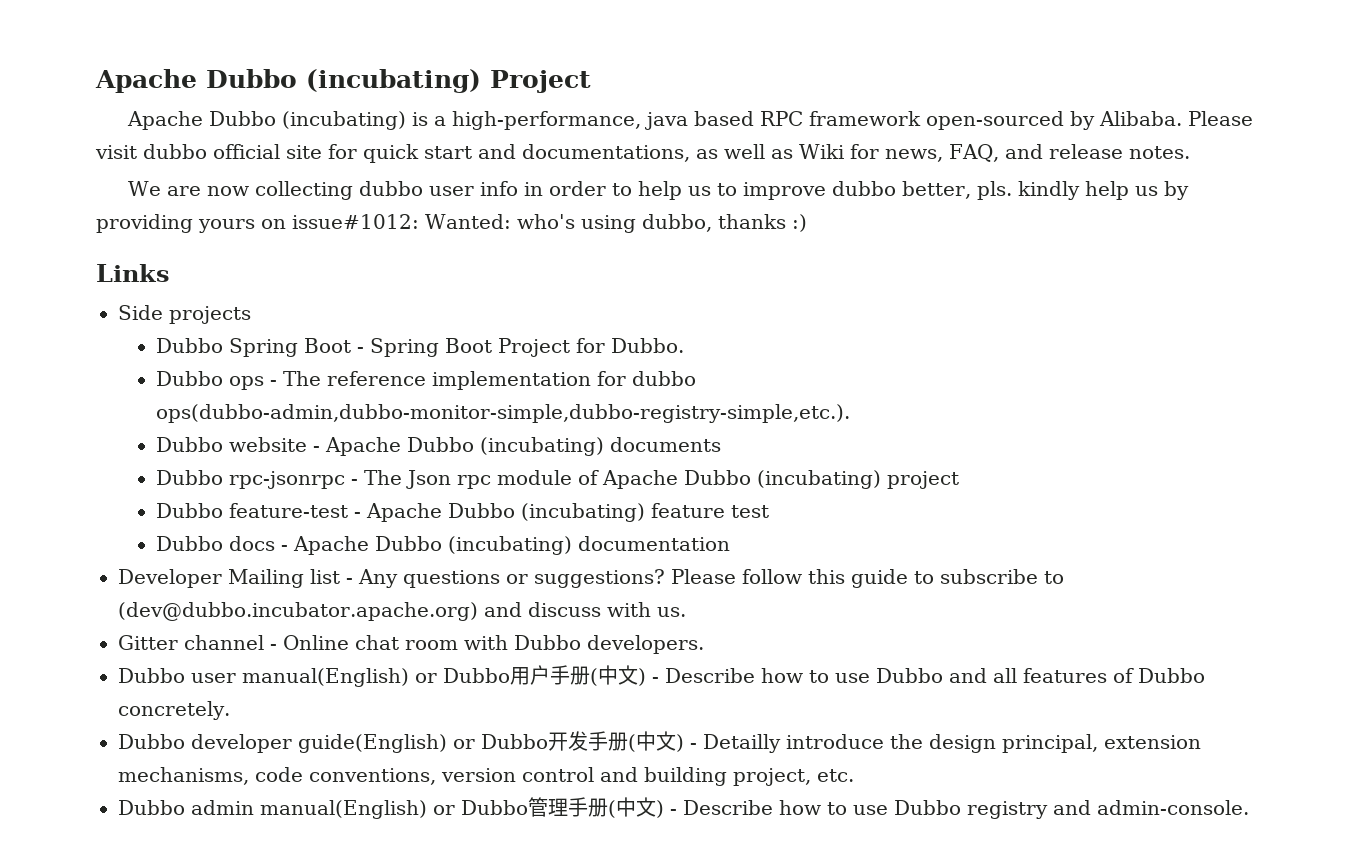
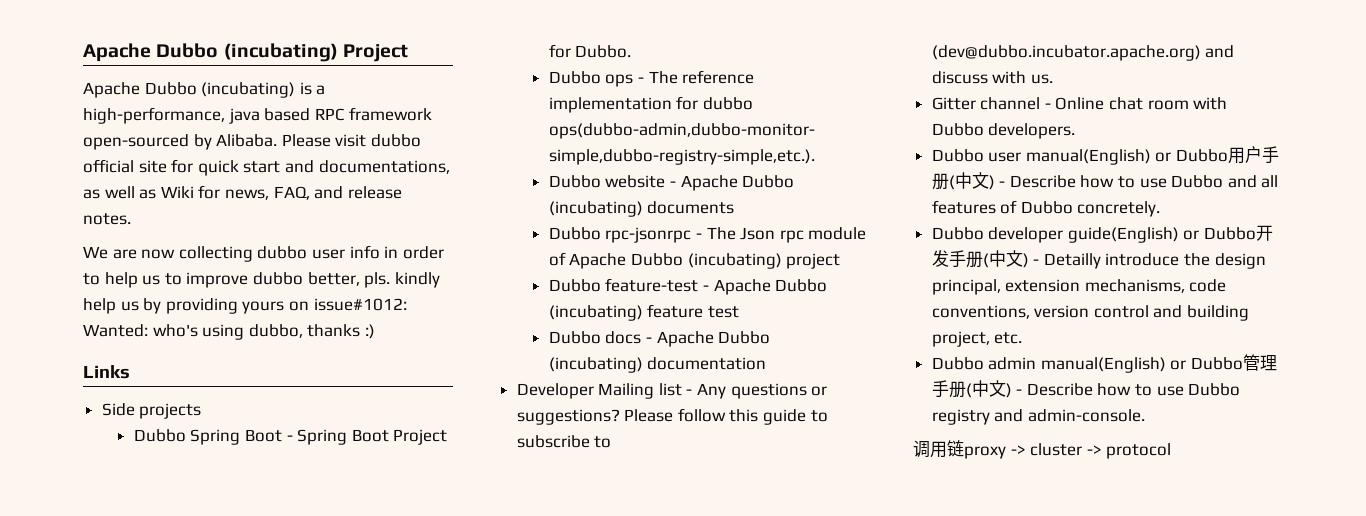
+ 调用链proxy -> cluster -> protocol

